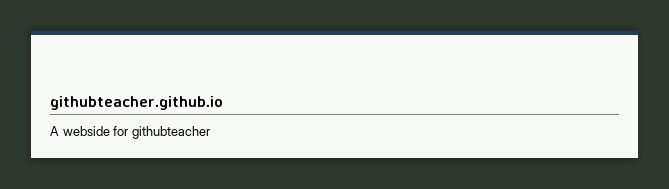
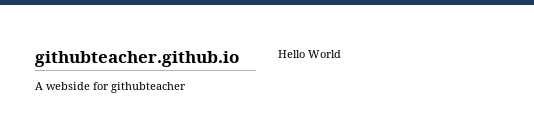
+ Hello World

